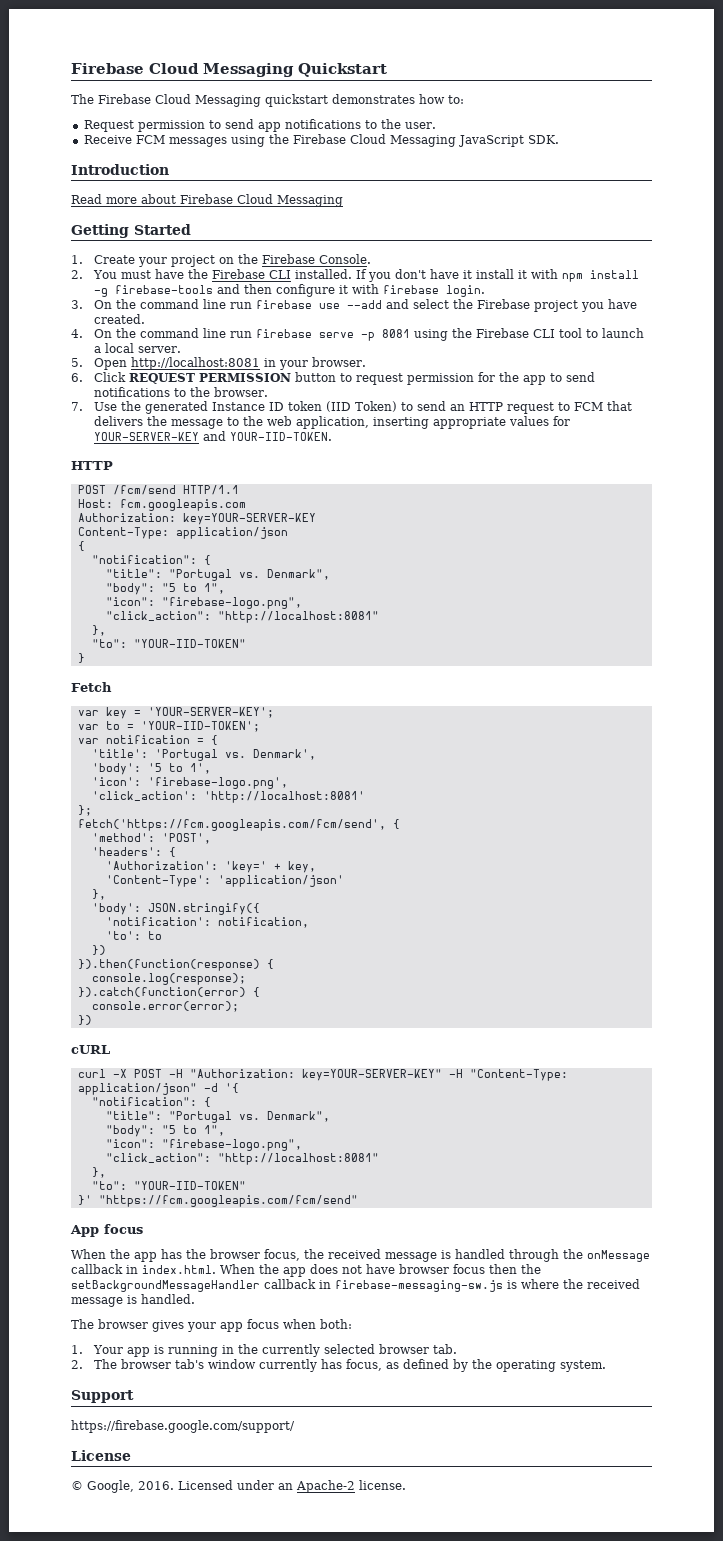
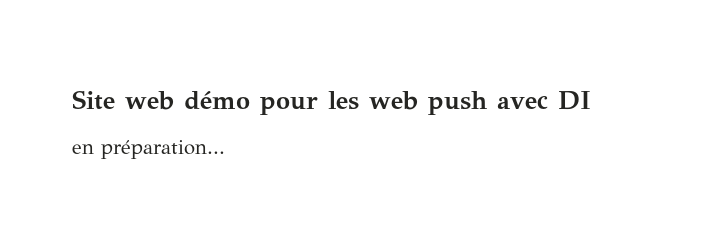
- Firebase Cloud Messaging Quickstart
- The Firebase Cloud Messaging quickstart demonstrates how to:
- Request permission to send app notifications to the user.
- Receive FCM messages using the Firebase Cloud Messaging JavaScript SDK.
- Introduction
- Read more about Firebase Cloud Messaging
- Getting Started
- 1. Create your project on the Firebase Console.
- 2. You must have the Firebase CLI installed. If you don't have it install it with npm install -g firebase-tools and then configure it with firebase login.
- 3. On the command line run firebase use --add and select the Firebase project you have created.
- 4. On the command line run firebase serve -p 8081 using the Firebase CLI tool to launch a local server.
- 5. Open http://localhost:8081 in your browser.
- 6. Click REQUEST PERMISSION button to request permission for the app to send notifications to the browser.
- 7. Use the generated Instance ID token (IID Token) to send an HTTP request to FCM that delivers the message to the web application, inserting appropriate values for YOUR-SERVER-KEY and YOUR-IID-TOKEN.
- HTTP
- POST /fcm/send HTTP/1.1
- Host: fcm.googleapis.com
- Authorization: key=YOUR-SERVER-KEY
- Content-Type: application/json
- {
- "notification": {
- "title": "Portugal vs. Denmark",
- "body": "5 to 1",
- "icon": "firebase-logo.png",
- "click_action": "http://localhost:8081"
- },
- "to": "YOUR-IID-TOKEN"
- }
- Fetch
- var key = 'YOUR-SERVER-KEY';
- var to = 'YOUR-IID-TOKEN';
- var notification = {
- 'title': 'Portugal vs. Denmark',
- 'body': '5 to 1',
- 'icon': 'firebase-logo.png',
- 'click_action': 'http://localhost:8081'
- };
- fetch('https://fcm.googleapis.com/fcm/send', {
- 'method': 'POST',
- 'headers': {
- 'Authorization': 'key=' + key,
- 'Content-Type': 'application/json'
- },
- 'body': JSON.stringify({
- 'notification': notification,
- 'to': to
- })
- }).then(function(response) {
- console.log(response);
- }).catch(function(error) {
- console.error(error);
- })
- cURL
- curl -X POST -H "Authorization: key=YOUR-SERVER-KEY" -H "Content-Type: application/json" -d '{
- "notification": {
- "title": "Portugal vs. Denmark",
- "body": "5 to 1",
- "icon": "firebase-logo.png",
- "click_action": "http://localhost:8081"
- },
- "to": "YOUR-IID-TOKEN"
- }' "https://fcm.googleapis.com/fcm/send"
- App focus
- When the app has the browser focus, the received message is handled through the onMessage callback in index.html. When the app does not have browser focus then the setBackgroundMessageHandler callback in firebase-messaging-sw.js is where the received message is handled.
- The browser gives your app focus when both:
- 1. Your app is running in the currently selected browser tab.
- 2. The browser tab's window currently has focus, as defined by the operating system.
- Support
- https://firebase.google.com/support/
- License
- © Google, 2016. Licensed under an Apache-2 license.
+ Site web démo pour les web push avec DI
+ en préparation...

